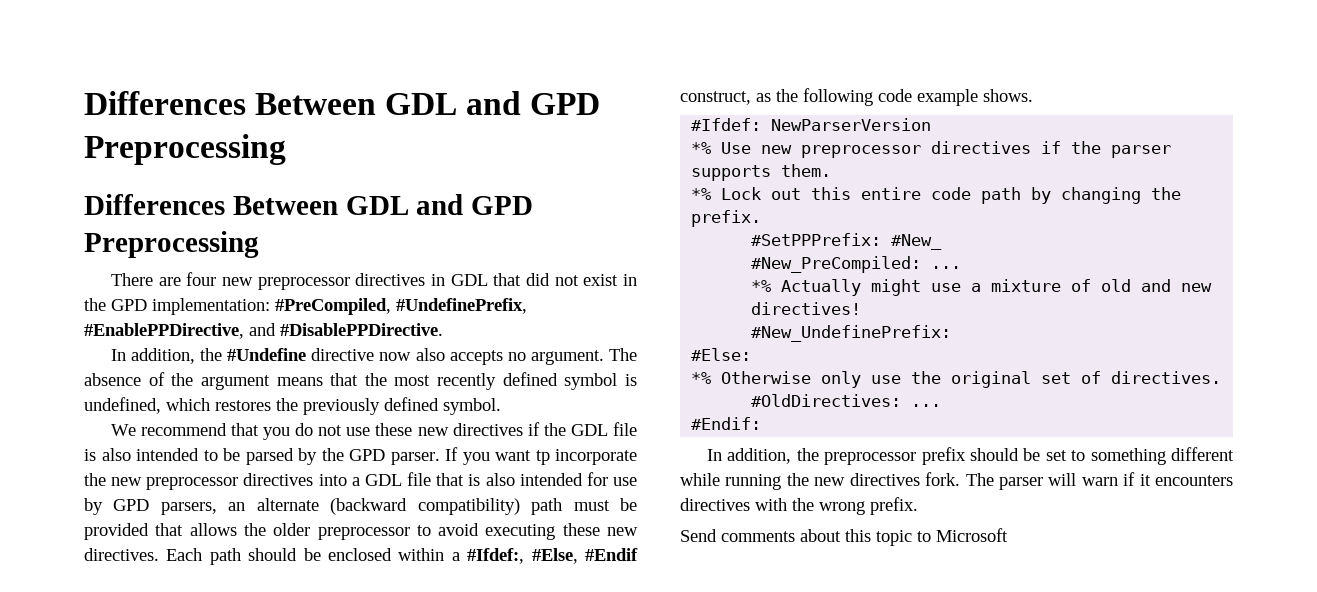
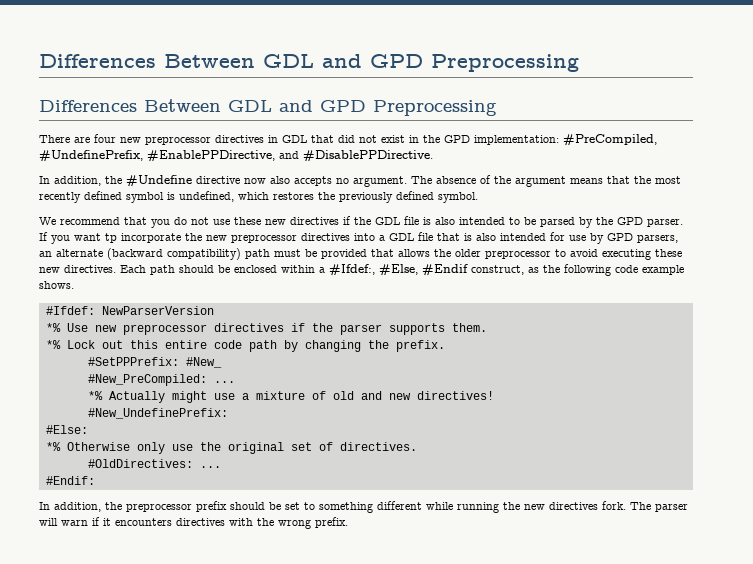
- Send comments about this topic to Microsoft

